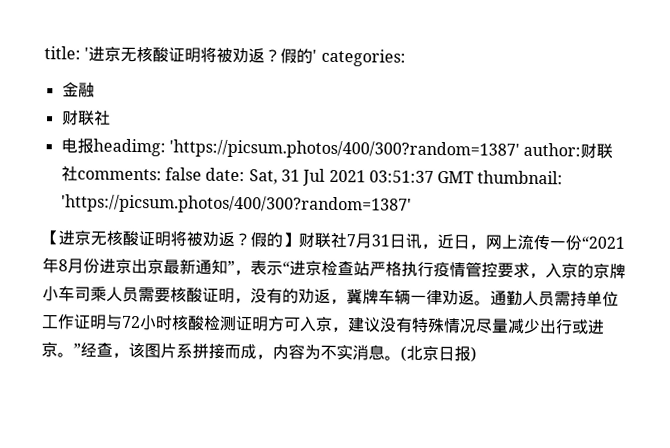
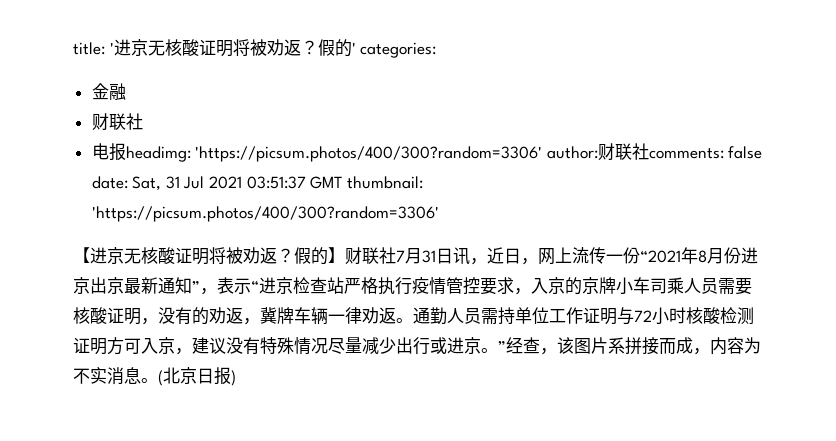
- 电报headimg: 'https://picsum.photos/400/300?random=1387' author:财联社comments: false date: Sat, 31 Jul 2021 03:51:37 GMT thumbnail: 'https://picsum.photos/400/300?random=1387'
+ 电报headimg: 'https://picsum.photos/400/300?random=3306' author:财联社comments: false date: Sat, 31 Jul 2021 03:51:37 GMT thumbnail: 'https://picsum.photos/400/300?random=3306'

